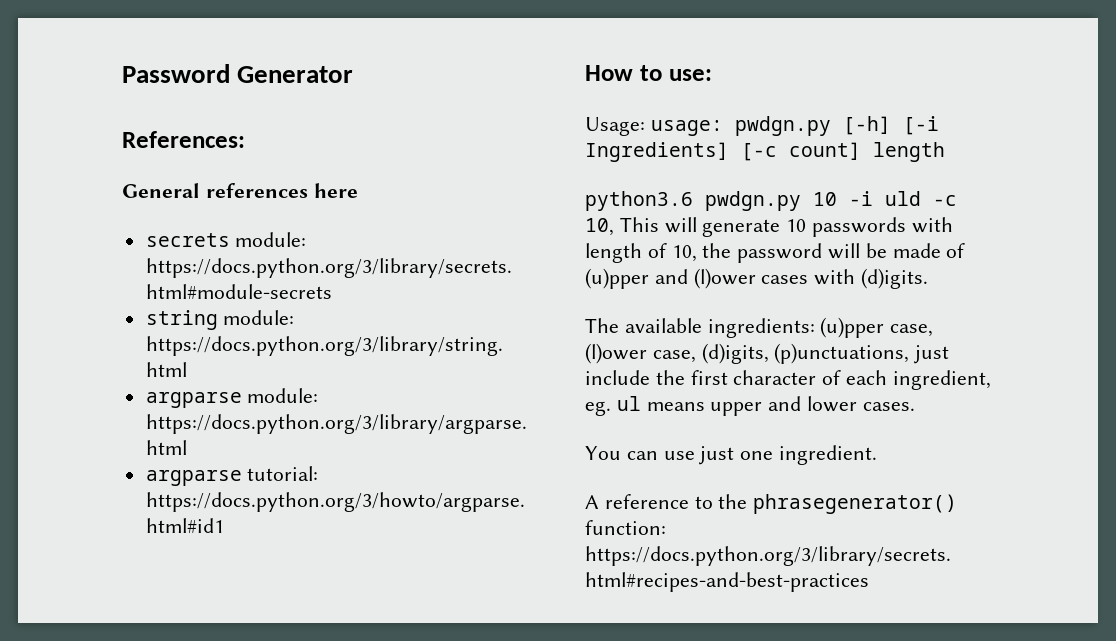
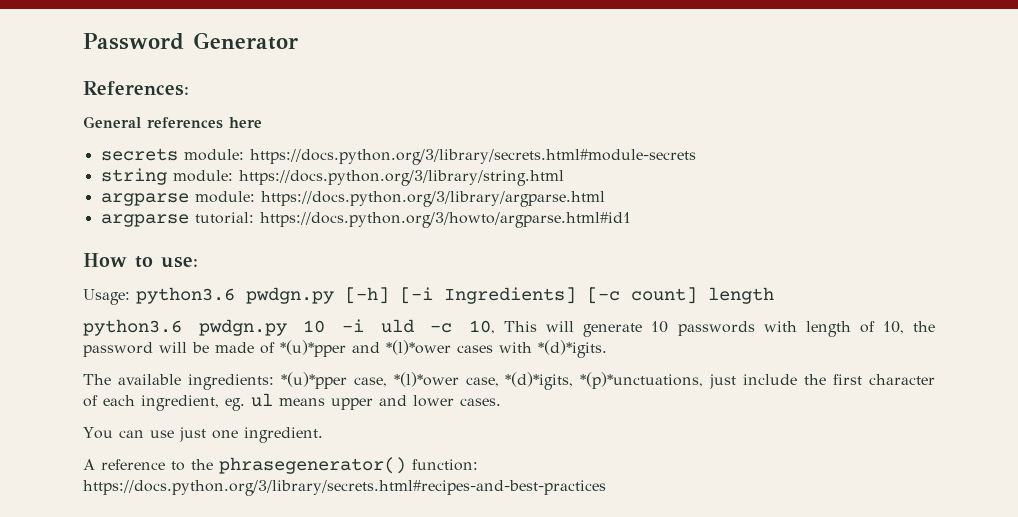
- Usage: usage: pwdgn.py [-h] [-i Ingredients] [-c count] length
+ Usage: python3.6 pwdgn.py [-h] [-i Ingredients] [-c count] length
- python3.6 pwdgn.py 10 -i uld -c 10, This will generate 10 passwords with length of 10, the password will be made of (u)pper and (l)ower cases with (d)igits.
+ python3.6 pwdgn.py 10 -i uld -c 10, This will generate 10 passwords with length of 10, the password will be made of *(u)*pper and *(l)*ower cases with *(d)*igits.
- The available ingredients: (u)pper case, (l)ower case, (d)igits, (p)unctuations, just include the first character of each ingredient, eg. ul means upper and lower cases.
+ The available ingredients: *(u)*pper case, *(l)*ower case, *(d)*igits, *(p)*unctuations, just include the first character of each ingredient, eg. ul means upper and lower cases.

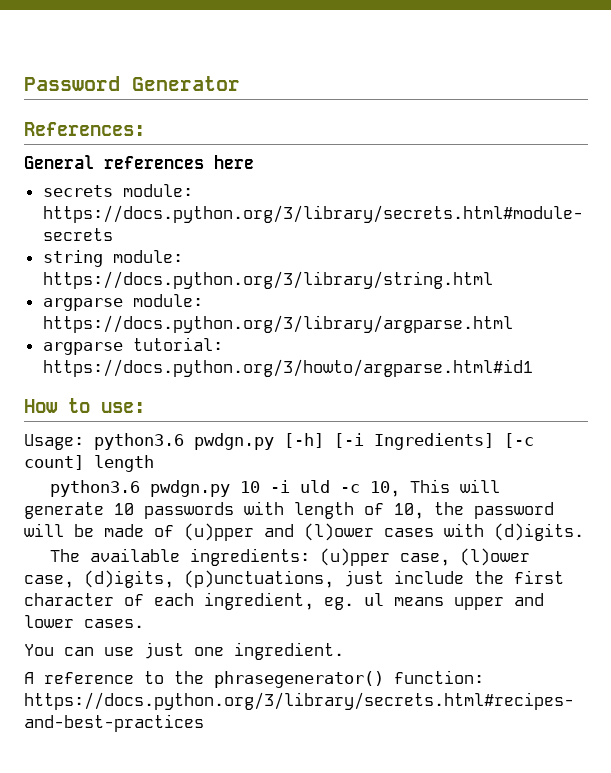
- python3.6 pwdgn.py 10 -i uld -c 10, This will generate 10 passwords with length of 10, the password will be made of *(u)*pper and *(l)*ower cases with *(d)*igits.
+ python3.6 pwdgn.py 10 -i uld -c 10, This will generate 10 passwords with length of 10, the password will be made of (u)pper and (l)ower cases with (d)igits.
- The available ingredients: *(u)*pper case, *(l)*ower case, *(d)*igits, *(p)*unctuations, just include the first character of each ingredient, eg. ul means upper and lower cases.
+ The available ingredients: (u)pper case, (l)ower case, (d)igits, (p)unctuations, just include the first character of each ingredient, eg. ul means upper and lower cases.

